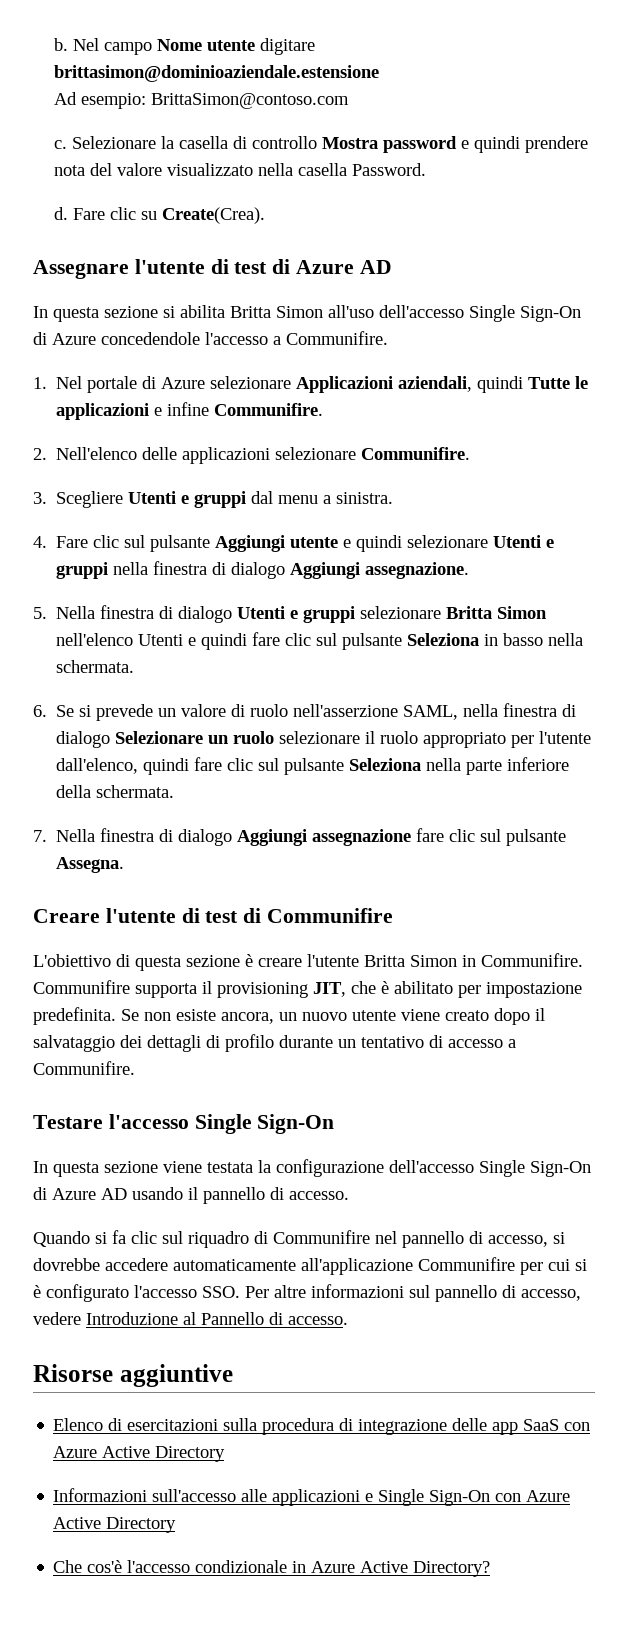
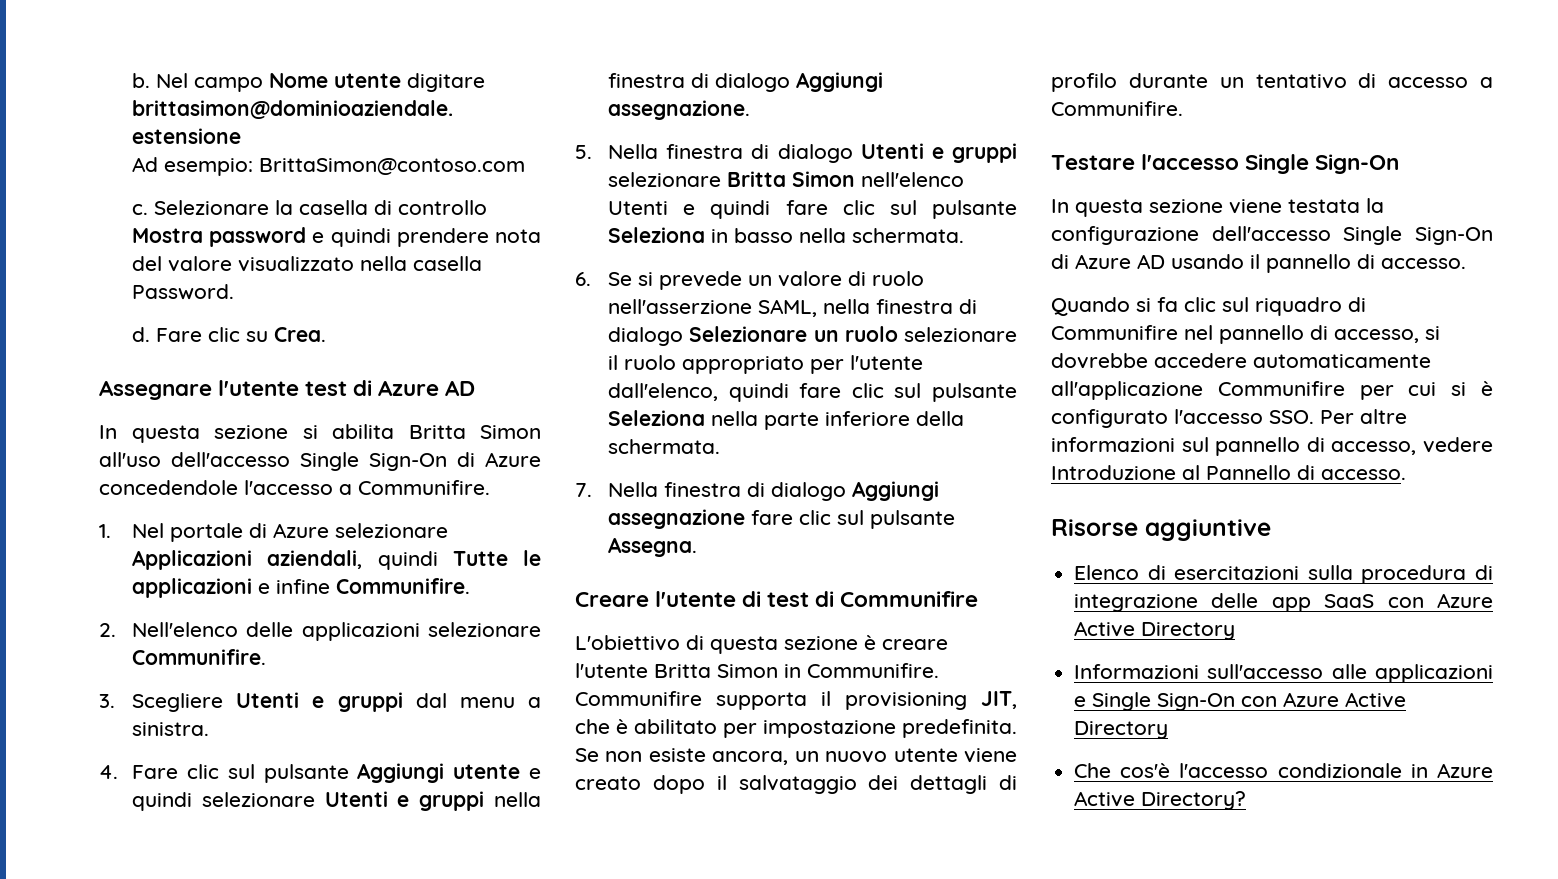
- Fare clic su Create(Crea).
+ Fare clic su Crea.
- Assegnare l'utente di test di Azure AD
+ Assegnare l'utente test di Azure AD

